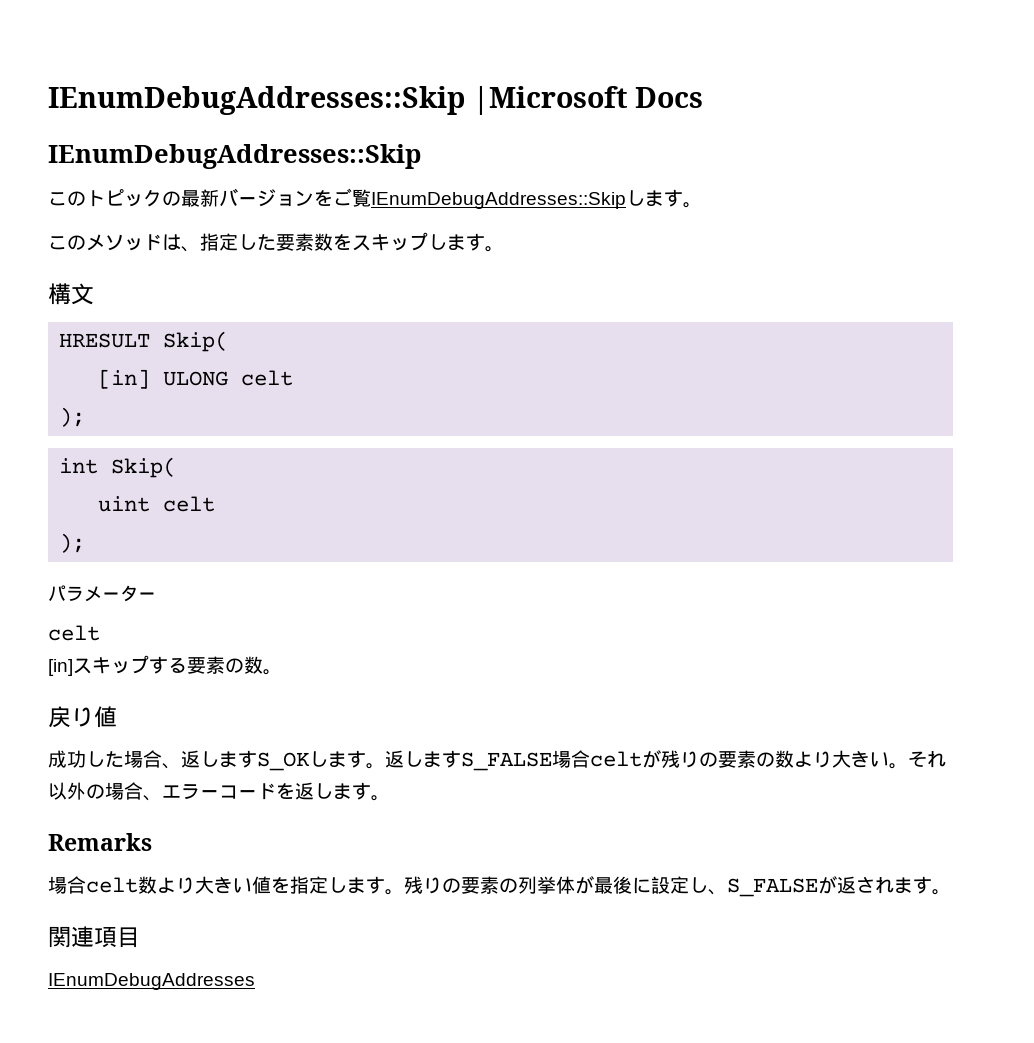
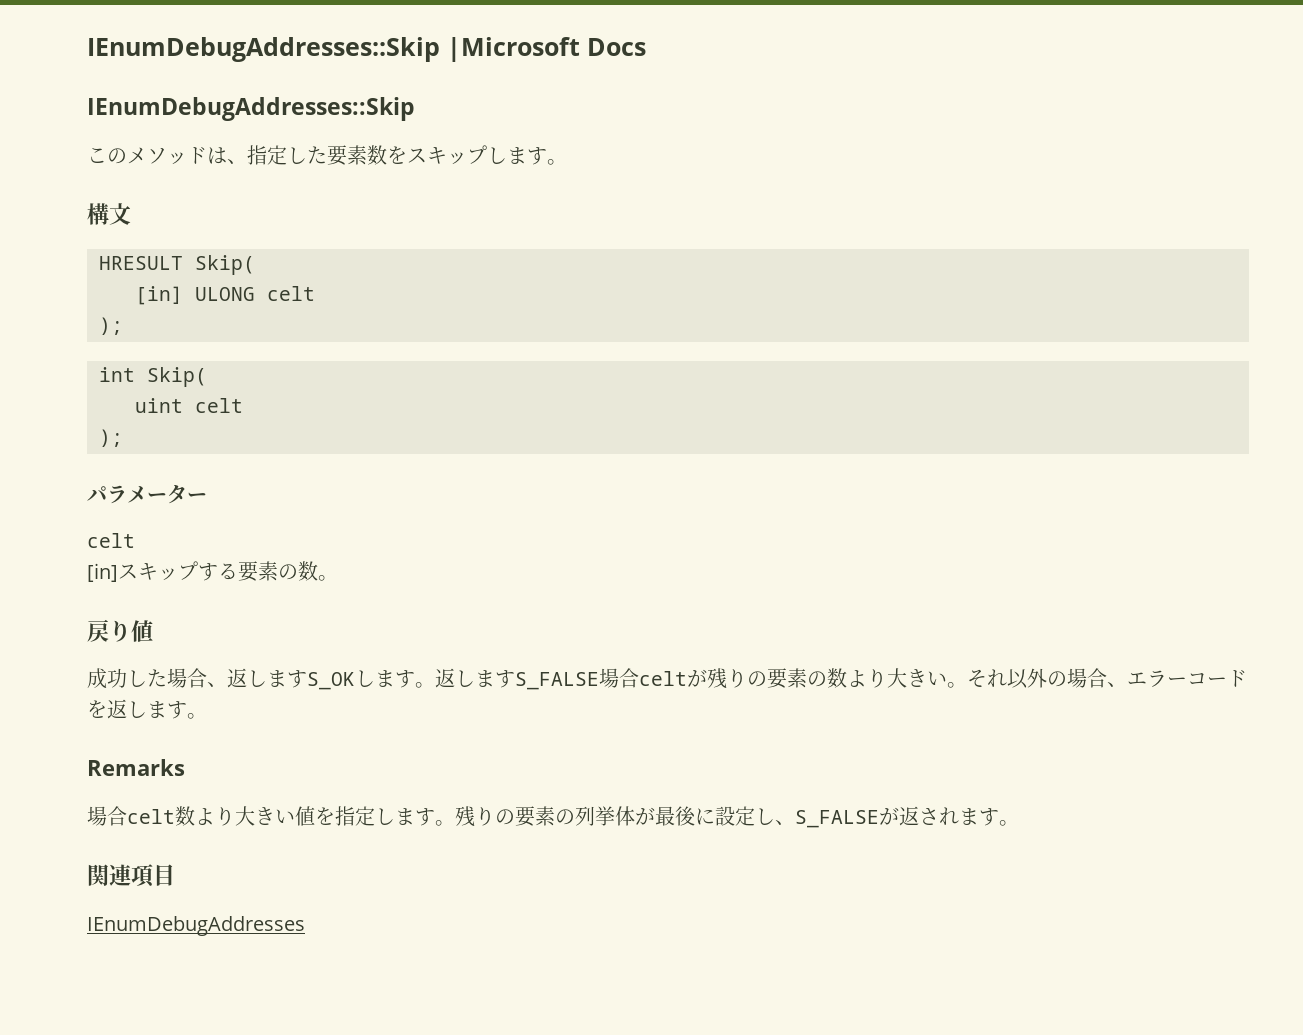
- このトピックの最新バージョンをご覧IEnumDebugAddresses::Skipします。

